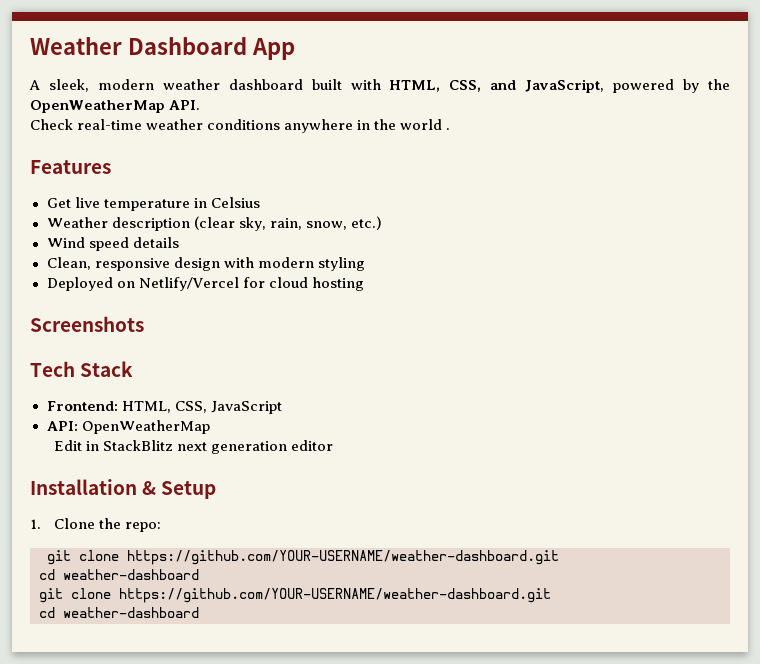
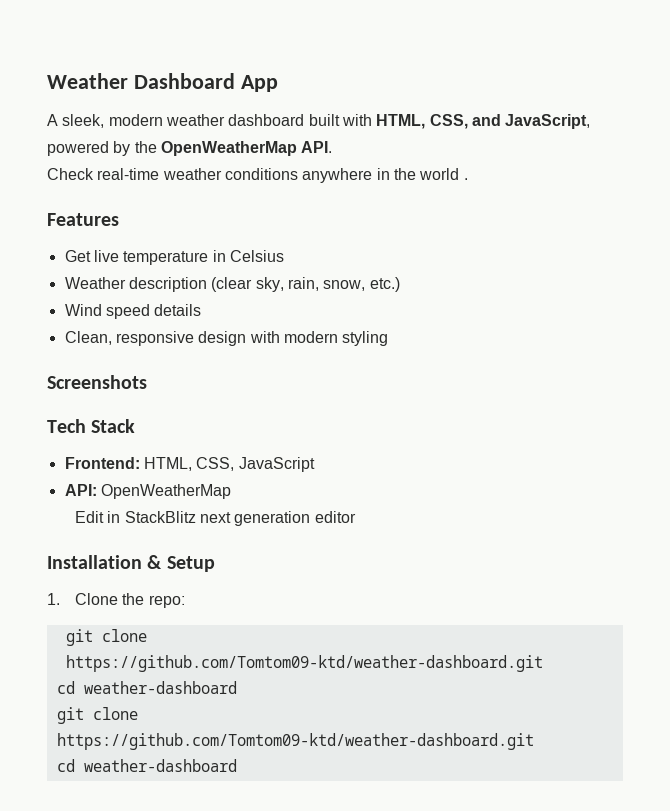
- Deployed on Netlify/Vercel for cloud hosting
  1. Clone the repo:
- git clone https://github.com/YOUR-USERNAME/weather-dashboard.git
+ git clone https://github.com/Tomtom09-ktd/weather-dashboard.git
  cd weather-dashboard
- git clone https://github.com/YOUR-USERNAME/weather-dashboard.git
+ git clone https://github.com/Tomtom09-ktd/weather-dashboard.git

